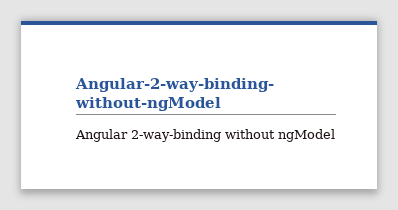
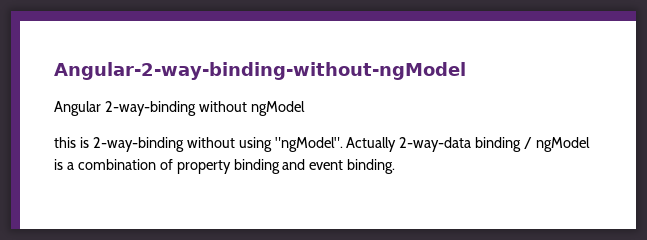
+ this is 2-way-binding without using "ngModel". Actually 2-way-data binding / ngModel is a combination of property binding and event binding.

